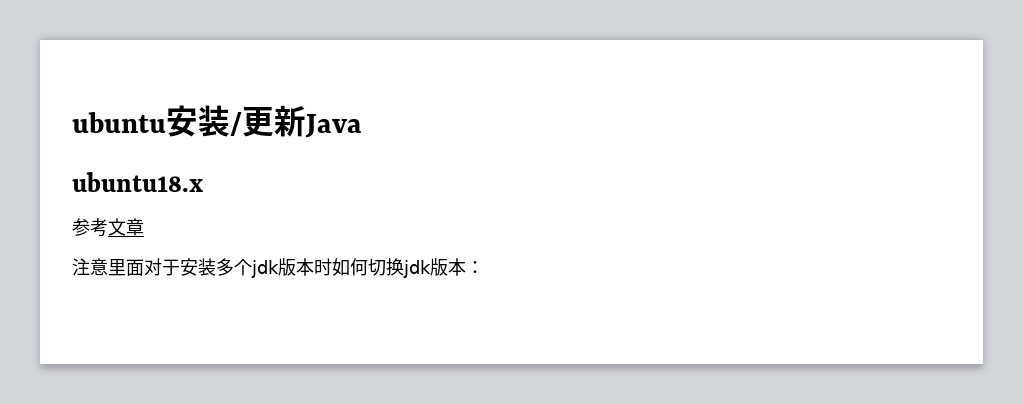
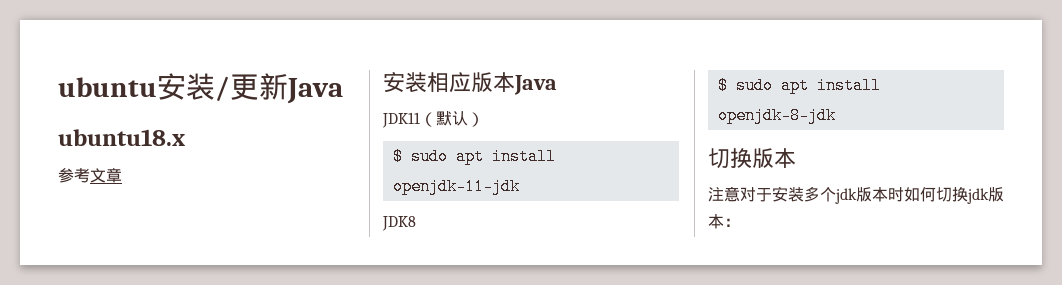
+ 安装相应版本Java
+ JDK11（默认）
+ $ sudo apt install openjdk-11-jdk
+ JDK8
+ $ sudo apt install openjdk-8-jdk
+ 切换版本
- 注意里面对于安装多个jdk版本时如何切换jdk版本：
+ 注意对于安装多个jdk版本时如何切换jdk版本：

